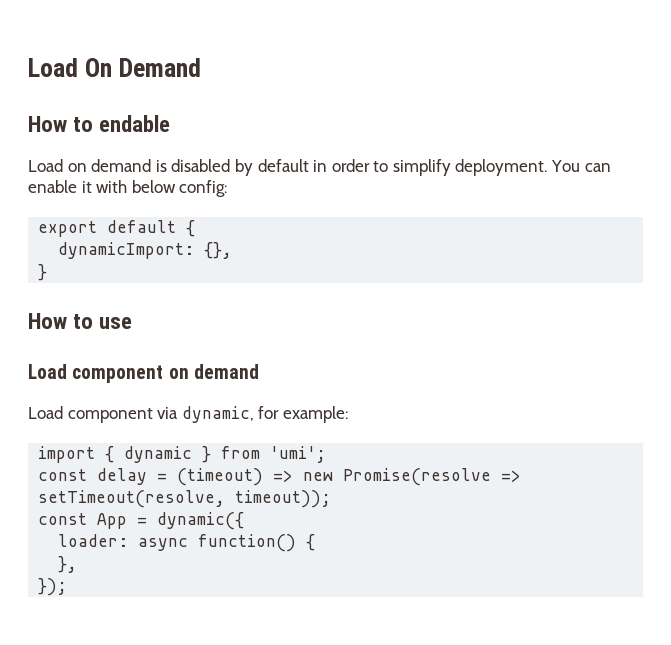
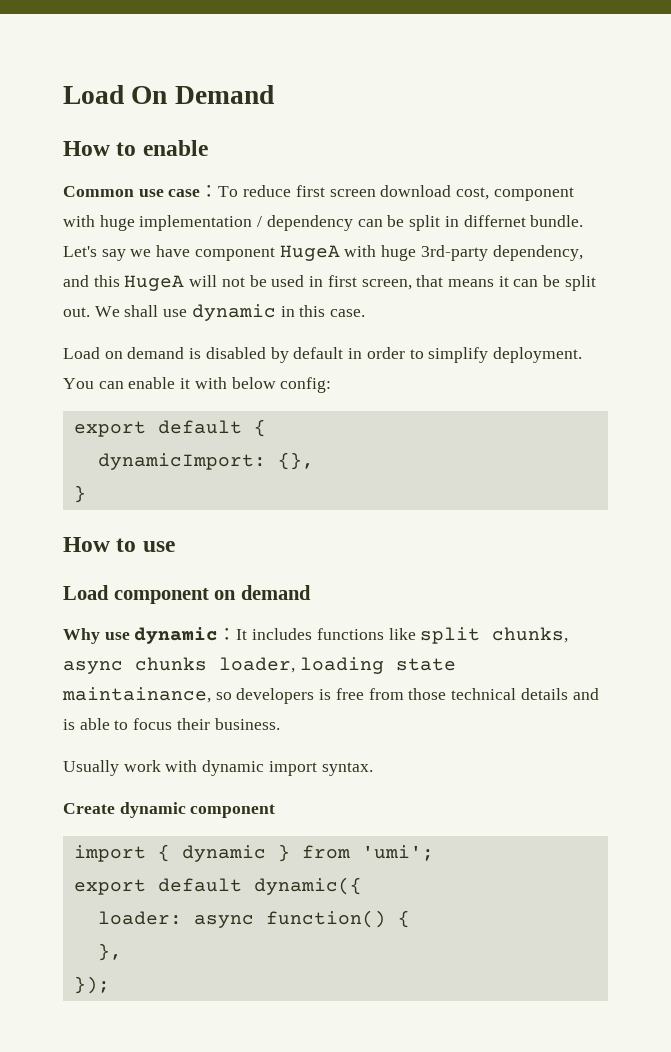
- How to endable
+ How to enable
+ Common use case：To reduce first screen download cost, component with huge implementation / dependency can be split in differnet bundle. Let's say we have component HugeA with huge 3rd-party dependency, and this HugeA will not be used in first screen, that means it can be split out. We shall use dynamic in this case.
- Load component via dynamic, for example:
+ Why use dynamic：It includes functions like split chunks, async chunks loader, loading state maintainance, so developers is free from those technical details and is able to focus their business.
+ Usually work with dynamic import syntax.
+ Create dynamic component
- const delay = (timeout) => new Promise(resolve => setTimeout(resolve, timeout));
- const App = dynamic({
+ export default dynamic({

